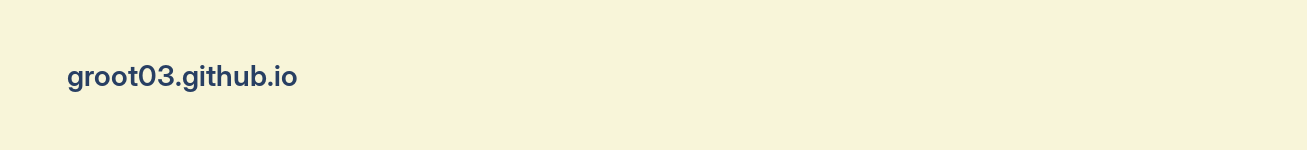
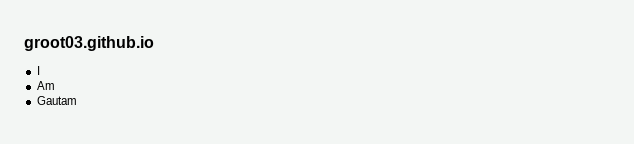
+ I
+ Am
+ Gautam

